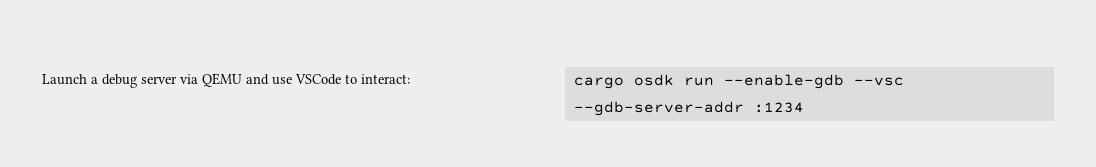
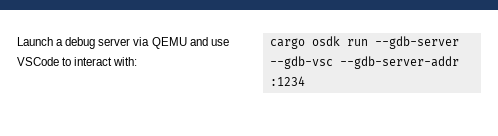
- Launch a debug server via QEMU and use VSCode to interact:
+ Launch a debug server via QEMU and use VSCode to interact with:
- cargo osdk run --enable-gdb --vsc --gdb-server-addr :1234
+ cargo osdk run --gdb-server --gdb-vsc --gdb-server-addr :1234

